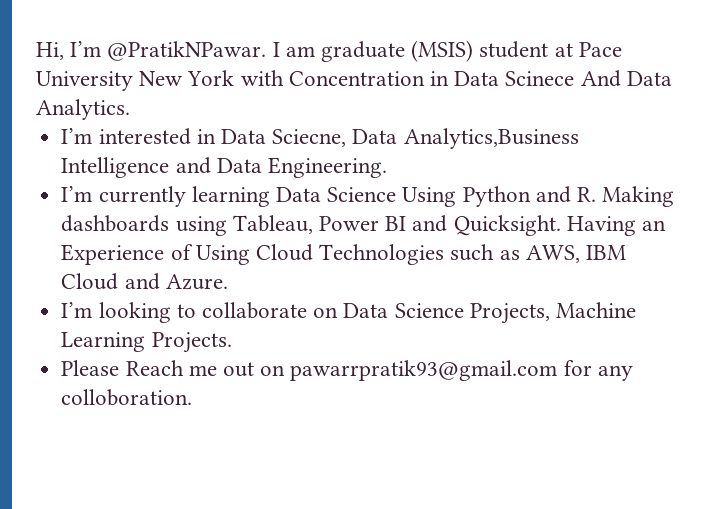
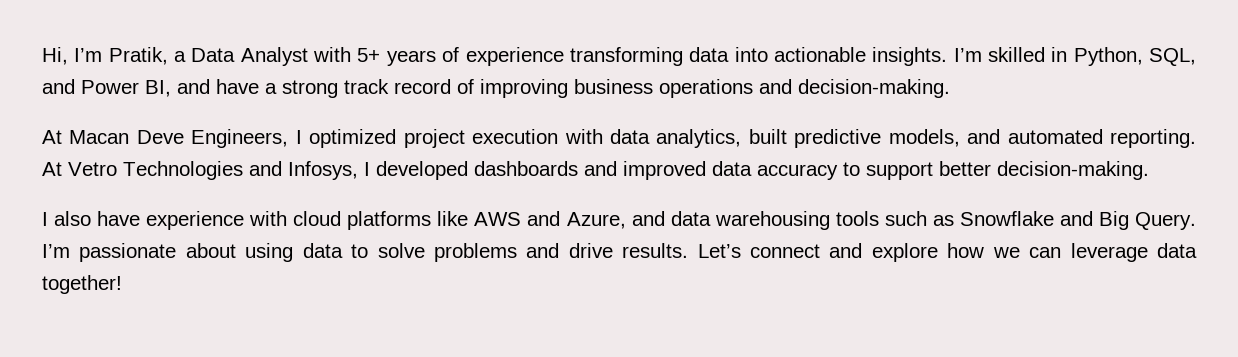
- Hi, I’m @PratikNPawar. I am graduate (MSIS) student at Pace University New York with Concentration in Data Scinece And Data Analytics.
- I’m interested in Data Sciecne, Data Analytics,Business Intelligence and Data Engineering.
- I’m currently learning Data Science Using Python and R. Making dashboards using Tableau, Power BI and Quicksight. Having an Experience of Using Cloud Technologies such as AWS, IBM Cloud and Azure.
- I’m looking to collaborate on Data Science Projects, Machine Learning Projects.
- Please Reach me out on pawarrpratik93@gmail.com for any colloboration.
+ Hi, I’m Pratik, a Data Analyst with 5+ years of experience transforming data into actionable insights. I’m skilled in Python, SQL, and Power BI, and have a strong track record of improving business operations and decision-making.
+ At Macan Deve Engineers, I optimized project execution with data analytics, built predictive models, and automated reporting. At Vetro Technologies and Infosys, I developed dashboards and improved data accuracy to support better decision-making.
+ I also have experience with cloud platforms like AWS and Azure, and data warehousing tools such as Snowflake and Big Query. I’m passionate about using data to solve problems and drive results. Let’s connect and explore how we can leverage data together!

